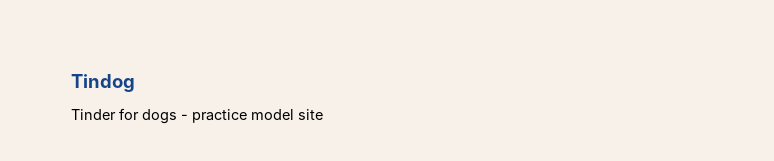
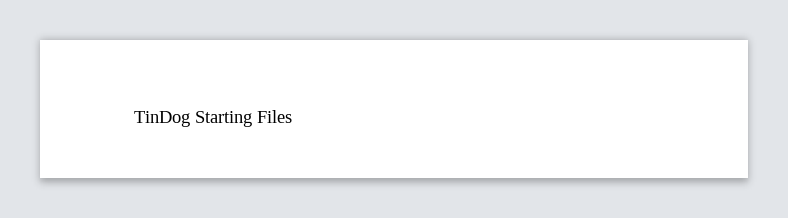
- Tindog
- Tinder for dogs - practice model site
+ TinDog Starting Files

